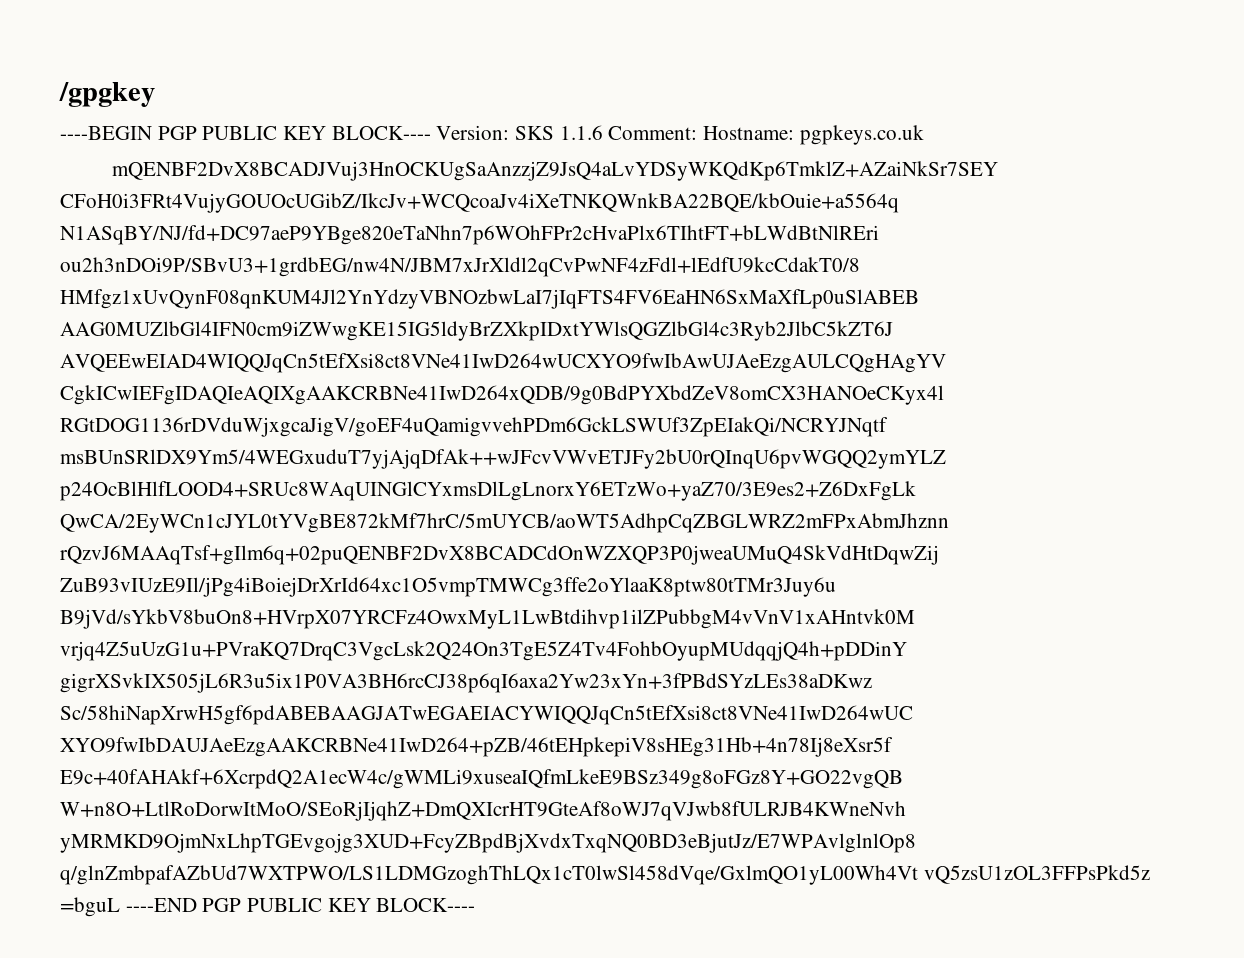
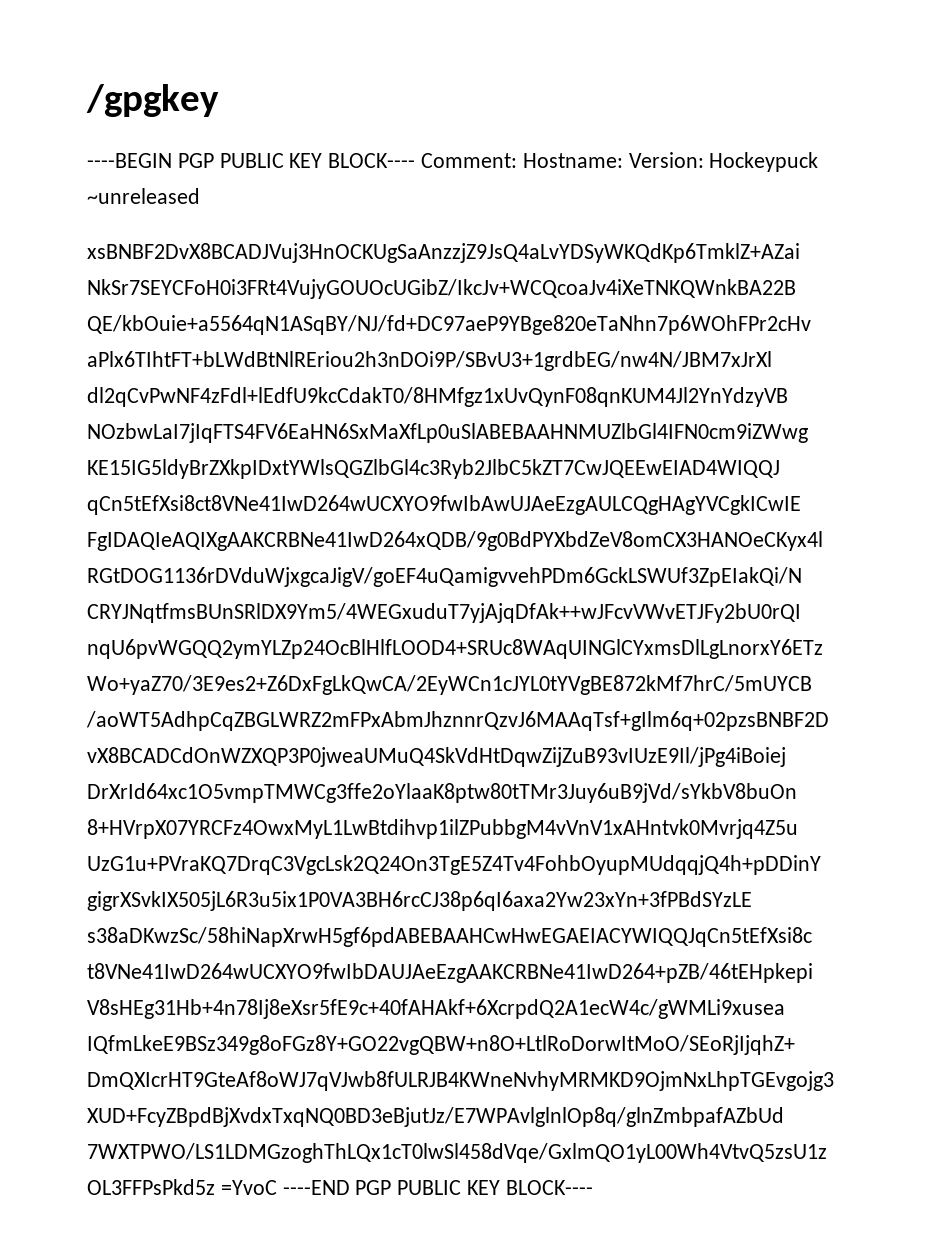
- ----BEGIN PGP PUBLIC KEY BLOCK---- Version: SKS 1.1.6 Comment: Hostname: pgpkeys.co.uk
- mQENBF2DvX8BCADJVuj3HnOCKUgSaAnzzjZ9JsQ4aLvYDSyWKQdKp6TmklZ+AZaiNkSr7SEY CFoH0i3FRt4VujyGOUOcUGibZ/IkcJv+WCQcoaJv4iXeTNKQWnkBA22BQE/kbOuie+a5564q N1ASqBY/NJ/fd+DC97aeP9YBge820eTaNhn7p6WOhFPr2cHvaPlx6TIhtFT+bLWdBtNlREri ou2h3nDOi9P/SBvU3+1grdbEG/nw4N/JBM7xJrXldl2qCvPwNF4zFdl+lEdfU9kcCdakT0/8 HMfgz1xUvQynF08qnKUM4Jl2YnYdzyVBNOzbwLaI7jIqFTS4FV6EaHN6SxMaXfLp0uSlABEB AAG0MUZlbGl4IFN0cm9iZWwgKE15IG5ldyBrZXkpIDxtYWlsQGZlbGl4c3Ryb2JlbC5kZT6J AVQEEwEIAD4WIQQJqCn5tEfXsi8ct8VNe41IwD264wUCXYO9fwIbAwUJAeEzgAULCQgHAgYV CgkICwIEFgIDAQIeAQIXgAAKCRBNe41IwD264xQDB/9g0BdPYXbdZeV8omCX3HANOeCKyx4l RGtDOG1136rDVduWjxgcaJigV/goEF4uQamigvvehPDm6GckLSWUf3ZpEIakQi/NCRYJNqtf msBUnSRlDX9Ym5/4WEGxuduT7yjAjqDfAk++wJFcvVWvETJFy2bU0rQInqU6pvWGQQ2ymYLZ p24OcBlHlfLOOD4+SRUc8WAqUINGlCYxmsDlLgLnorxY6ETzWo+yaZ70/3E9es2+Z6DxFgLk QwCA/2EyWCn1cJYL0tYVgBE872kMf7hrC/5mUYCB/aoWT5AdhpCqZBGLWRZ2mFPxAbmJhznn rQzvJ6MAAqTsf+gIlm6q+02puQENBF2DvX8BCADCdOnWZXQP3P0jweaUMuQ4SkVdHtDqwZij ZuB93vIUzE9Il/jPg4iBoiejDrXrId64xc1O5vmpTMWCg3ffe2oYlaaK8ptw80tTMr3Juy6u B9jVd/sYkbV8buOn8+HVrpX07YRCFz4OwxMyL1LwBtdihvp1ilZPubbgM4vVnV1xAHntvk0M vrjq4Z5uUzG1u+PVraKQ7DrqC3VgcLsk2Q24On3TgE5Z4Tv4FohbOyupMUdqqjQ4h+pDDinY gigrXSvkIX505jL6R3u5ix1P0VA3BH6rcCJ38p6qI6axa2Yw23xYn+3fPBdSYzLEs38aDKwz Sc/58hiNapXrwH5gf6pdABEBAAGJATwEGAEIACYWIQQJqCn5tEfXsi8ct8VNe41IwD264wUC XYO9fwIbDAUJAeEzgAAKCRBNe41IwD264+pZB/46tEHpkepiV8sHEg31Hb+4n78Ij8eXsr5f E9c+40fAHAkf+6XcrpdQ2A1ecW4c/gWMLi9xuseaIQfmLkeE9BSz349g8oFGz8Y+GO22vgQB W+n8O+LtlRoDorwItMoO/SEoRjIjqhZ+DmQXIcrHT9GteAf8oWJ7qVJwb8fULRJB4KWneNvh yMRMKD9OjmNxLhpTGEvgojg3XUD+FcyZBpdBjXvdxTxqNQ0BD3eBjutJz/E7WPAvlglnlOp8 q/glnZmbpafAZbUd7WXTPWO/LS1LDMGzoghThLQx1cT0lwSl458dVqe/GxlmQO1yL00Wh4Vt vQ5zsU1zOL3FFPsPkd5z =bguL ----END PGP PUBLIC KEY BLOCK----
+ ----BEGIN PGP PUBLIC KEY BLOCK---- Comment: Hostname: Version: Hockeypuck ~unreleased
+ xsBNBF2DvX8BCADJVuj3HnOCKUgSaAnzzjZ9JsQ4aLvYDSyWKQdKp6TmklZ+AZai NkSr7SEYCFoH0i3FRt4VujyGOUOcUGibZ/IkcJv+WCQcoaJv4iXeTNKQWnkBA22B QE/kbOuie+a5564qN1ASqBY/NJ/fd+DC97aeP9YBge820eTaNhn7p6WOhFPr2cHv aPlx6TIhtFT+bLWdBtNlREriou2h3nDOi9P/SBvU3+1grdbEG/nw4N/JBM7xJrXl dl2qCvPwNF4zFdl+lEdfU9kcCdakT0/8HMfgz1xUvQynF08qnKUM4Jl2YnYdzyVB NOzbwLaI7jIqFTS4FV6EaHN6SxMaXfLp0uSlABEBAAHNMUZlbGl4IFN0cm9iZWwg KE15IG5ldyBrZXkpIDxtYWlsQGZlbGl4c3Ryb2JlbC5kZT7CwJQEEwEIAD4WIQQJ qCn5tEfXsi8ct8VNe41IwD264wUCXYO9fwIbAwUJAeEzgAULCQgHAgYVCgkICwIE FgIDAQIeAQIXgAAKCRBNe41IwD264xQDB/9g0BdPYXbdZeV8omCX3HANOeCKyx4l RGtDOG1136rDVduWjxgcaJigV/goEF4uQamigvvehPDm6GckLSWUf3ZpEIakQi/N CRYJNqtfmsBUnSRlDX9Ym5/4WEGxuduT7yjAjqDfAk++wJFcvVWvETJFy2bU0rQI nqU6pvWGQQ2ymYLZp24OcBlHlfLOOD4+SRUc8WAqUINGlCYxmsDlLgLnorxY6ETz Wo+yaZ70/3E9es2+Z6DxFgLkQwCA/2EyWCn1cJYL0tYVgBE872kMf7hrC/5mUYCB /aoWT5AdhpCqZBGLWRZ2mFPxAbmJhznnrQzvJ6MAAqTsf+gIlm6q+02pzsBNBF2D vX8BCADCdOnWZXQP3P0jweaUMuQ4SkVdHtDqwZijZuB93vIUzE9Il/jPg4iBoiej DrXrId64xc1O5vmpTMWCg3ffe2oYlaaK8ptw80tTMr3Juy6uB9jVd/sYkbV8buOn 8+HVrpX07YRCFz4OwxMyL1LwBtdihvp1ilZPubbgM4vVnV1xAHntvk0Mvrjq4Z5u UzG1u+PVraKQ7DrqC3VgcLsk2Q24On3TgE5Z4Tv4FohbOyupMUdqqjQ4h+pDDinY gigrXSvkIX505jL6R3u5ix1P0VA3BH6rcCJ38p6qI6axa2Yw23xYn+3fPBdSYzLE s38aDKwzSc/58hiNapXrwH5gf6pdABEBAAHCwHwEGAEIACYWIQQJqCn5tEfXsi8c t8VNe41IwD264wUCXYO9fwIbDAUJAeEzgAAKCRBNe41IwD264+pZB/46tEHpkepi V8sHEg31Hb+4n78Ij8eXsr5fE9c+40fAHAkf+6XcrpdQ2A1ecW4c/gWMLi9xusea IQfmLkeE9BSz349g8oFGz8Y+GO22vgQBW+n8O+LtlRoDorwItMoO/SEoRjIjqhZ+ DmQXIcrHT9GteAf8oWJ7qVJwb8fULRJB4KWneNvhyMRMKD9OjmNxLhpTGEvgojg3 XUD+FcyZBpdBjXvdxTxqNQ0BD3eBjutJz/E7WPAvlglnlOp8q/glnZmbpafAZbUd 7WXTPWO/LS1LDMGzoghThLQx1cT0lwSl458dVqe/GxlmQO1yL00Wh4VtvQ5zsU1z OL3FFPsPkd5z =YvoC ----END PGP PUBLIC KEY BLOCK----

